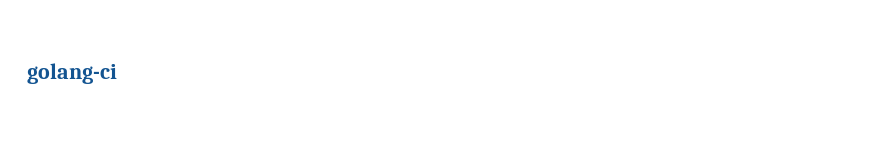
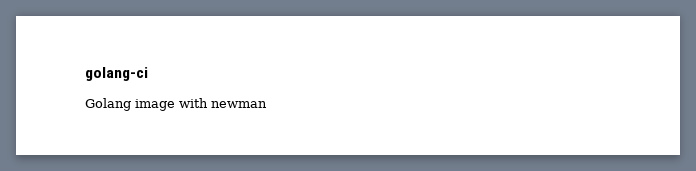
+ Golang image with newman

